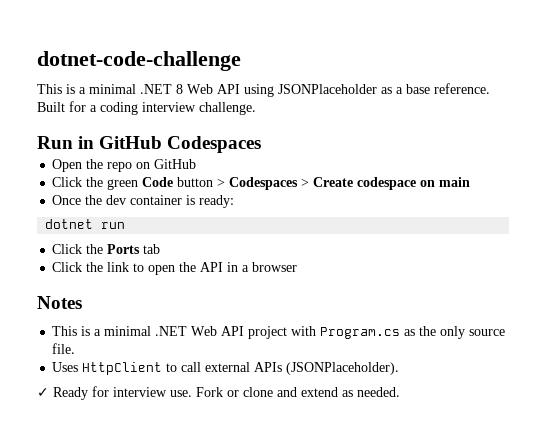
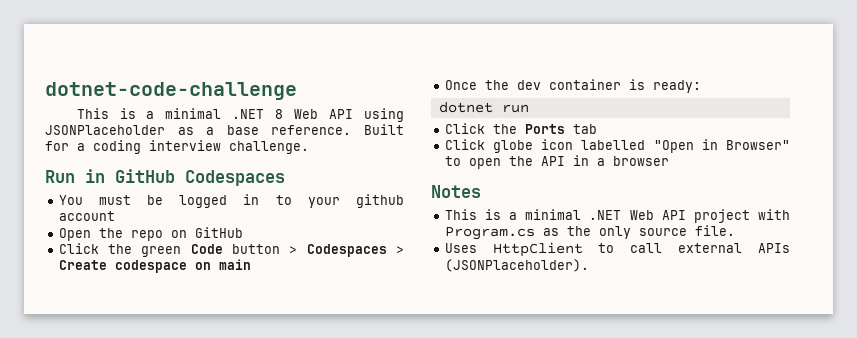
+ You must be logged in to your github account
- Click the link to open the API in a browser
+ Click globe icon labelled "Open in Browser" to open the API in a browser
- ✓ Ready for interview use. Fork or clone and extend as needed.

